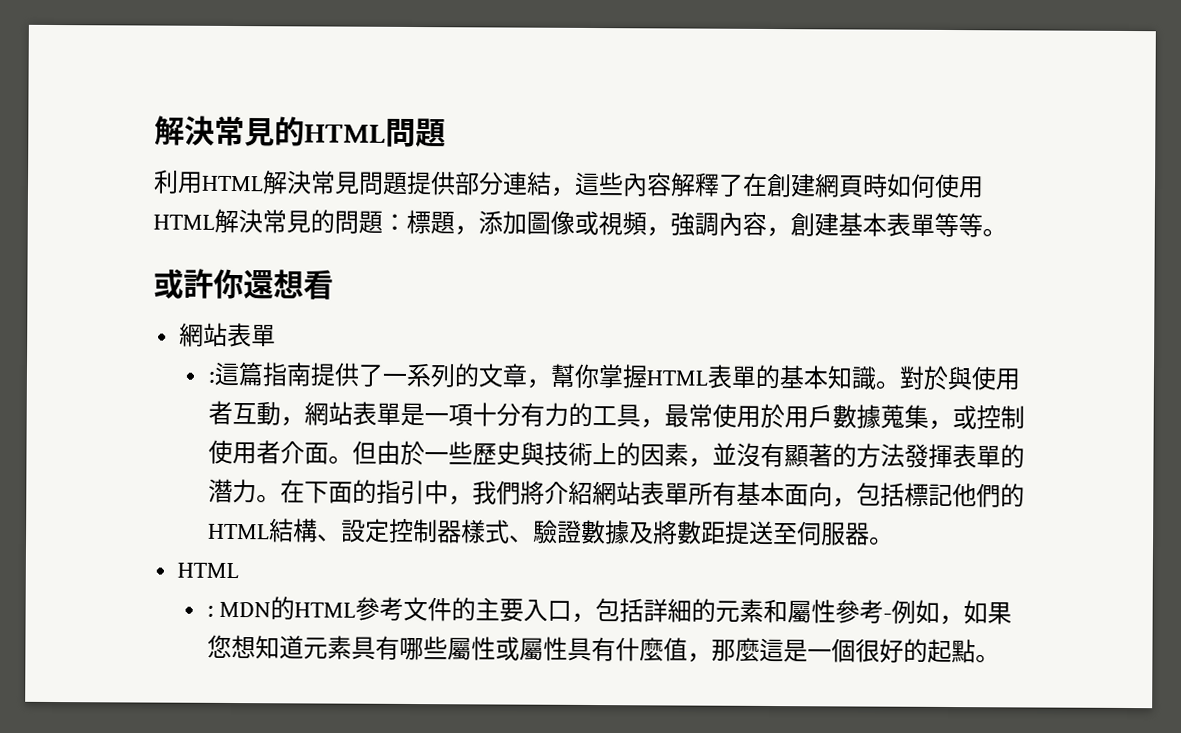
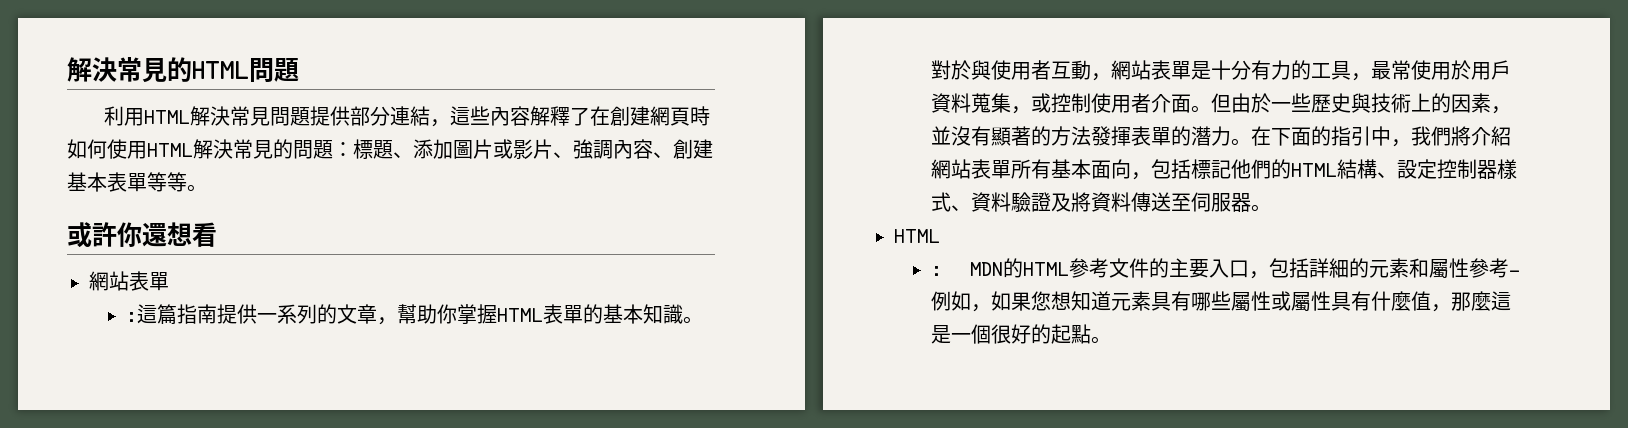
- 利用HTML解決常見問題提供部分連結，這些內容解釋了在創建網頁時如何使用HTML解決常見的問題：標題，添加圖像或視頻，強調內容，創建基本表單等等。
+ 利用HTML解決常見問題提供部分連結，這些內容解釋了在創建網頁時如何使用HTML解決常見的問題：標題、添加圖片或影片、強調內容、創建基本表單等等。
- :這篇指南提供了一系列的文章，幫你掌握HTML表單的基本知識。
+ :這篇指南提供一系列的文章，幫助你掌握HTML表單的基本知識。
- 對於與使用者互動，網站表單是一項十分有力的工具，最常使用於用戶數據蒐集，或控制使用者介面。
+ 對於與使用者互動，網站表單是十分有力的工具，最常使用於用戶資料蒐集，或控制使用者介面。
- 在下面的指引中，我們將介紹網站表單所有基本面向，包括標記他們的HTML結構、設定控制器樣式、驗證數據及將數距提送至伺服器。
+ 在下面的指引中，我們將介紹網站表單所有基本面向，包括標記他們的HTML結構、設定控制器樣式、資料驗證及將資料傳送至伺服器。

